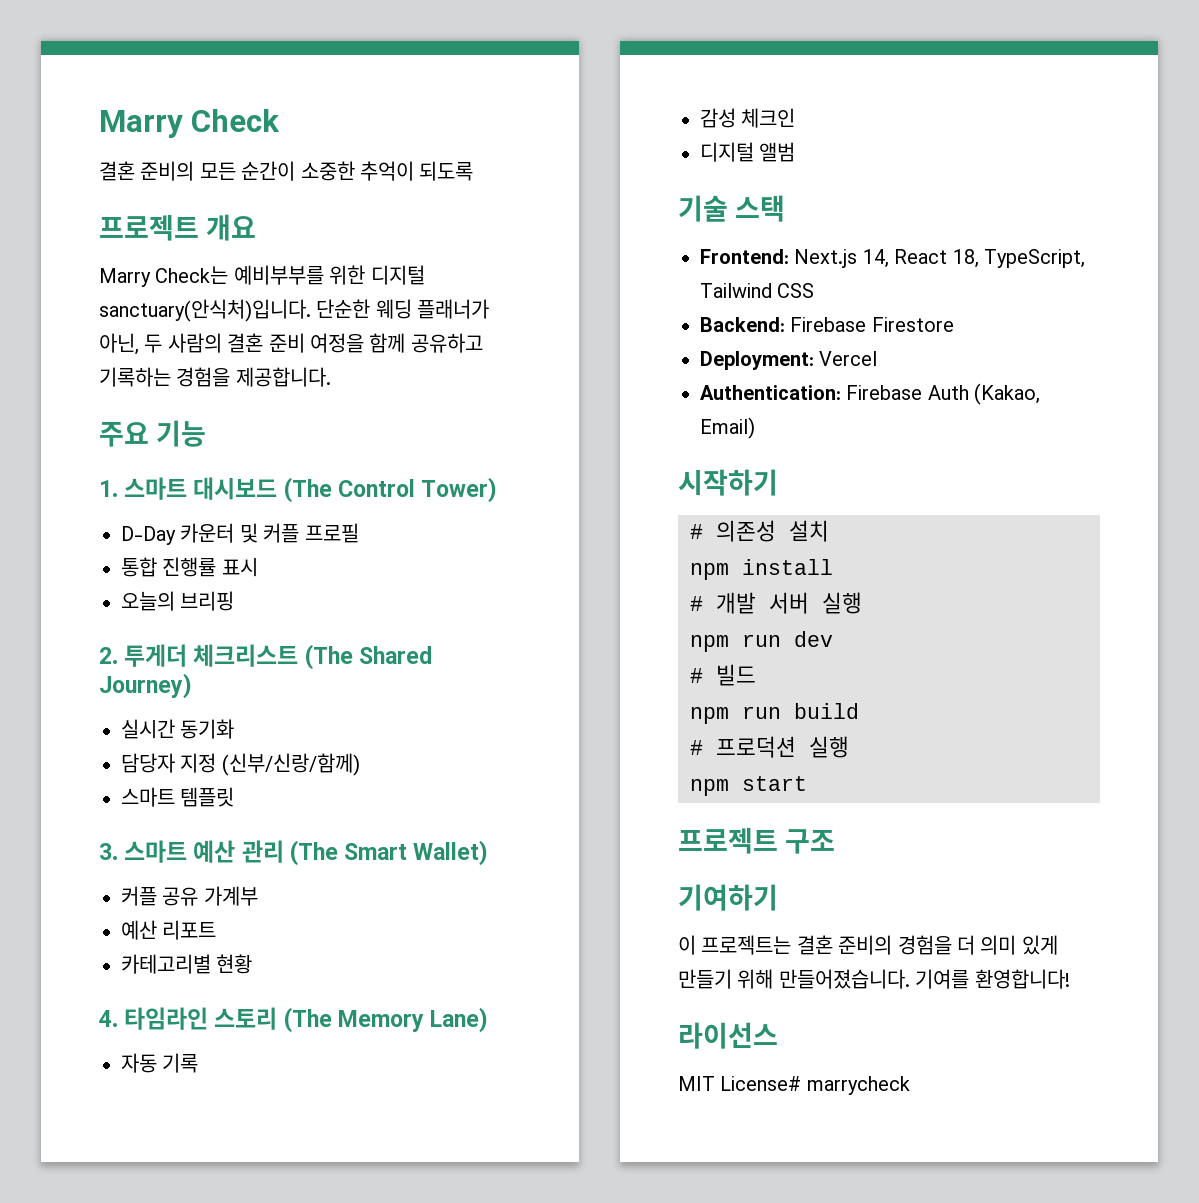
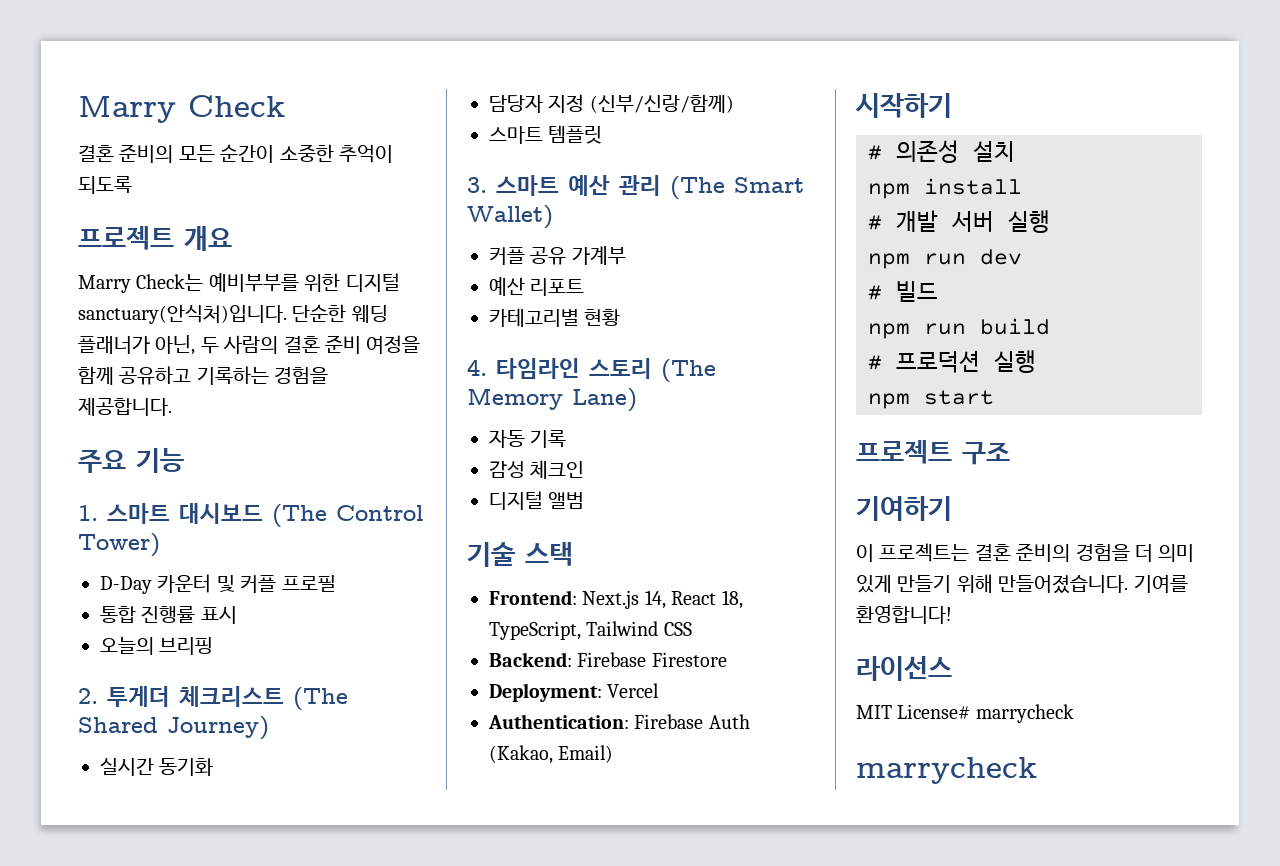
  MIT License# marrycheck
+ marrycheck

